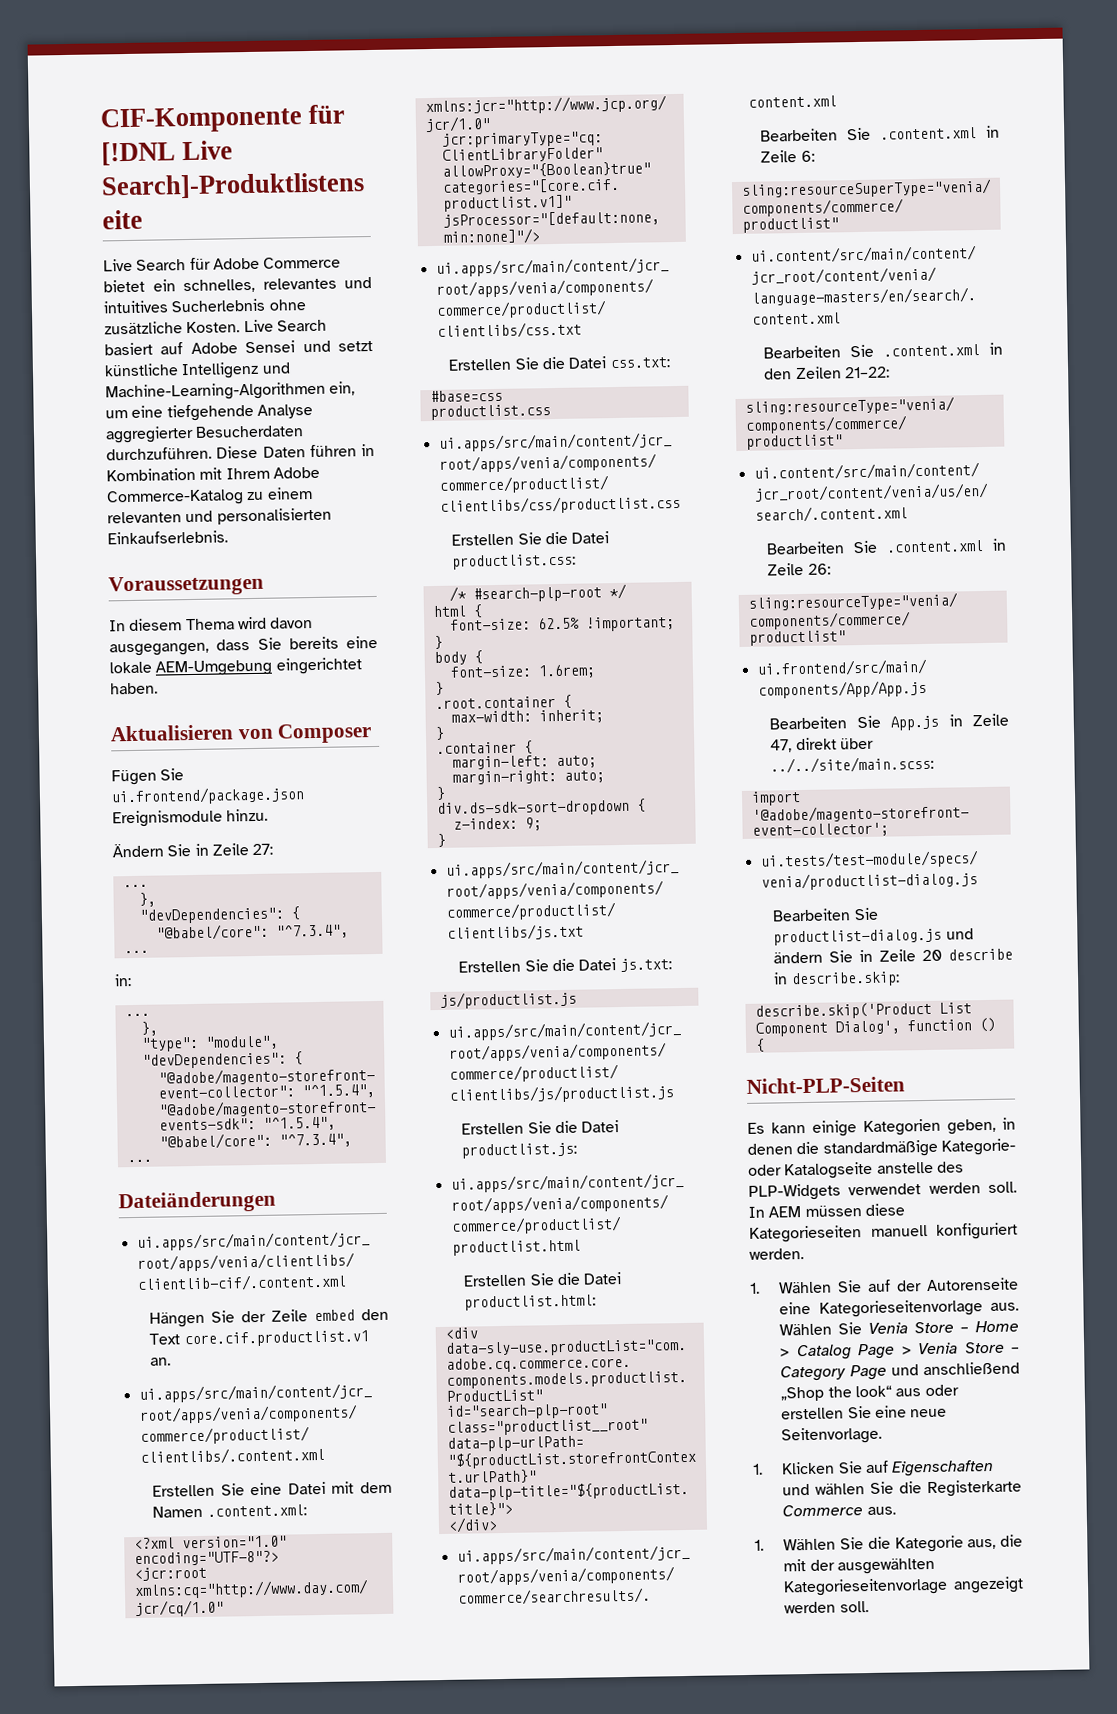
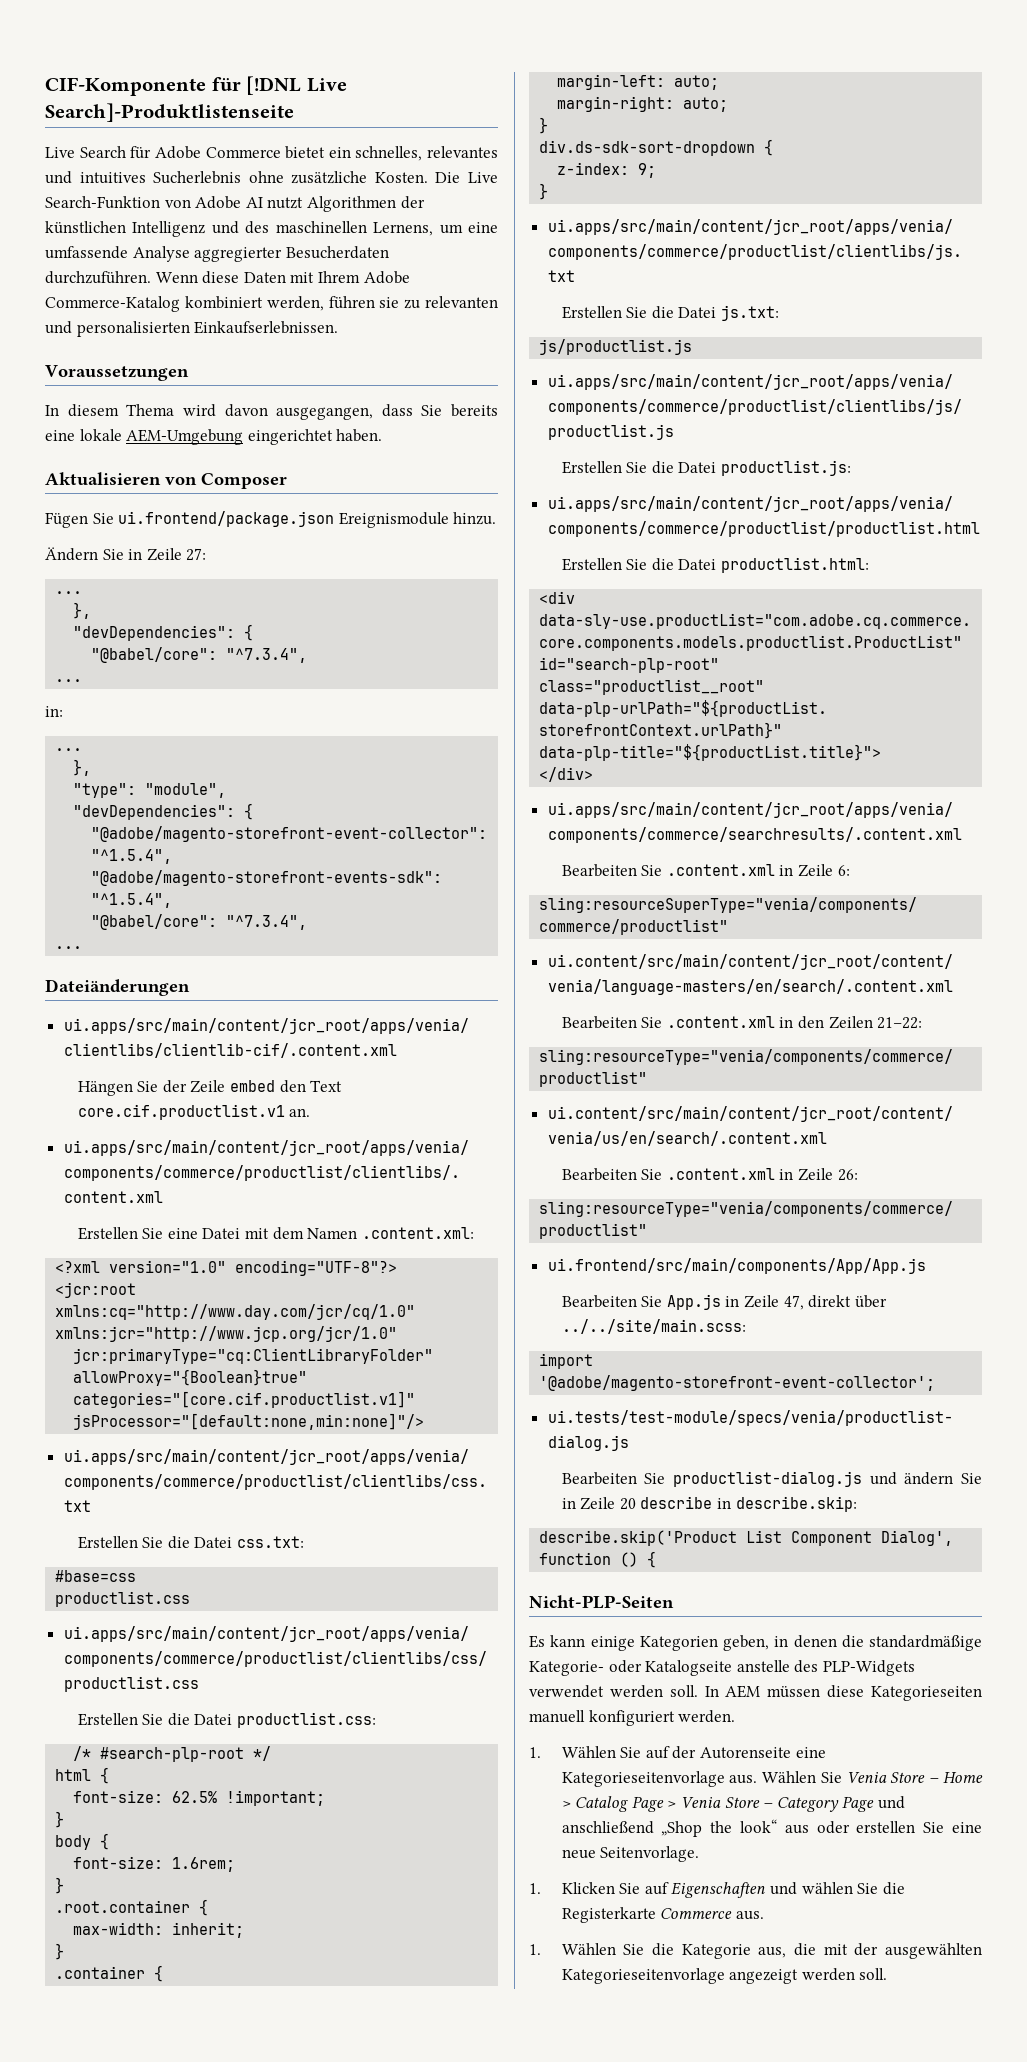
- Live Search basiert auf Adobe Sensei und setzt künstliche Intelligenz und Machine-Learning-Algorithmen ein, um eine tiefgehende Analyse aggregierter Besucherdaten durchzuführen.
+ Die Live Search-Funktion von Adobe AI nutzt Algorithmen der künstlichen Intelligenz und des maschinellen Lernens, um eine umfassende Analyse aggregierter Besucherdaten durchzuführen.
- Diese Daten führen in Kombination mit Ihrem Adobe Commerce-Katalog zu einem relevanten und personalisierten Einkaufserlebnis.
+ Wenn diese Daten mit Ihrem Adobe Commerce-Katalog kombiniert werden, führen sie zu relevanten und personalisierten Einkaufserlebnissen.

